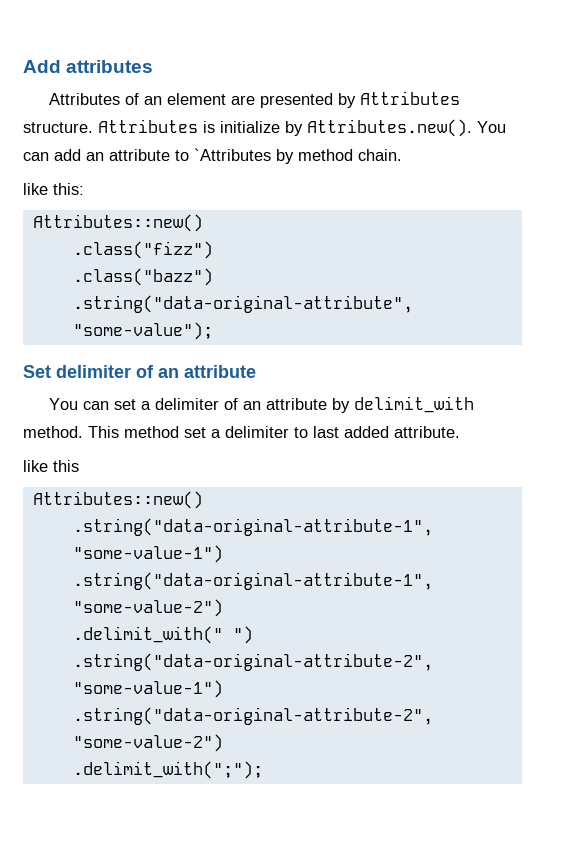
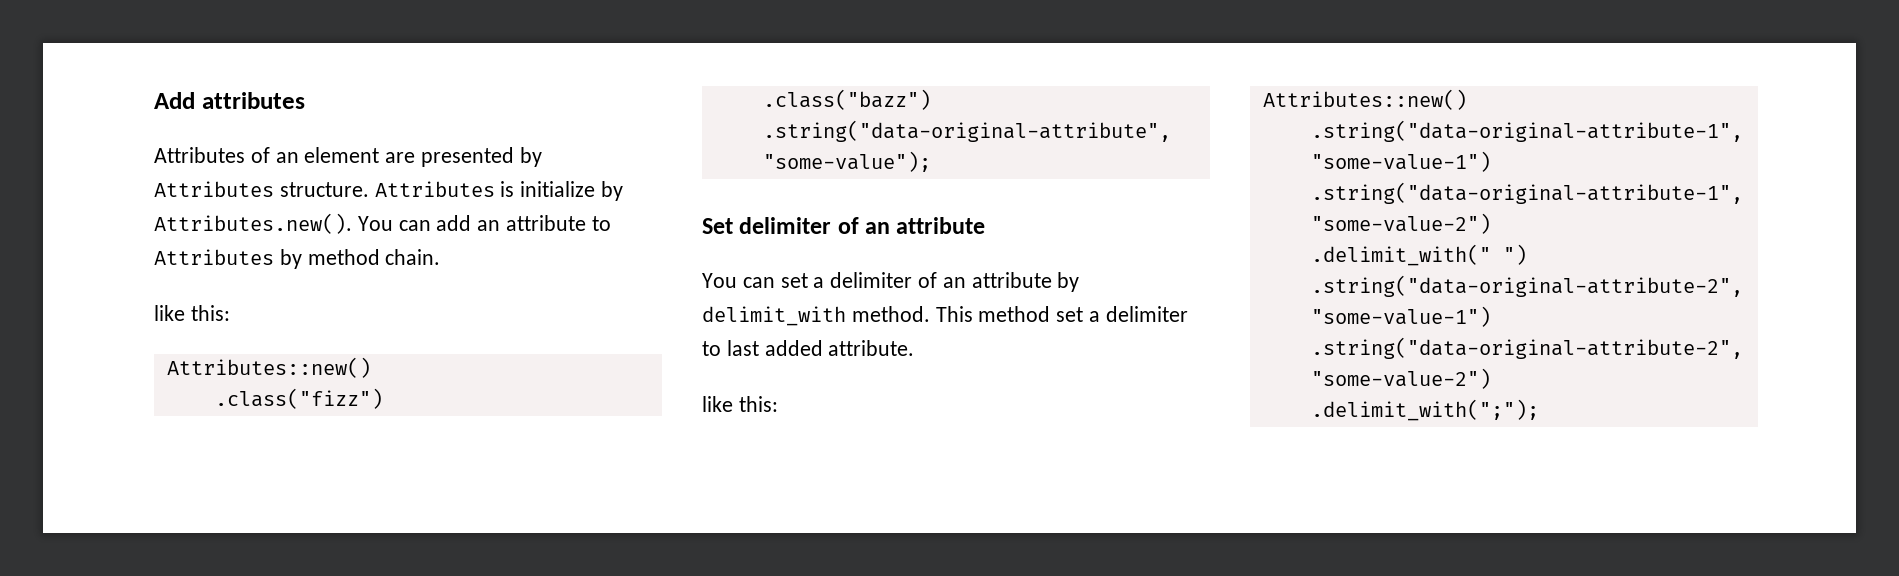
- Attributes is initialize by Attributes.new(). You can add an attribute to `Attributes by method chain.
+ Attributes is initialize by Attributes.new(). You can add an attribute to Attributes by method chain.
  This method set a delimiter to last added attribute.
- like this
+ like this:

